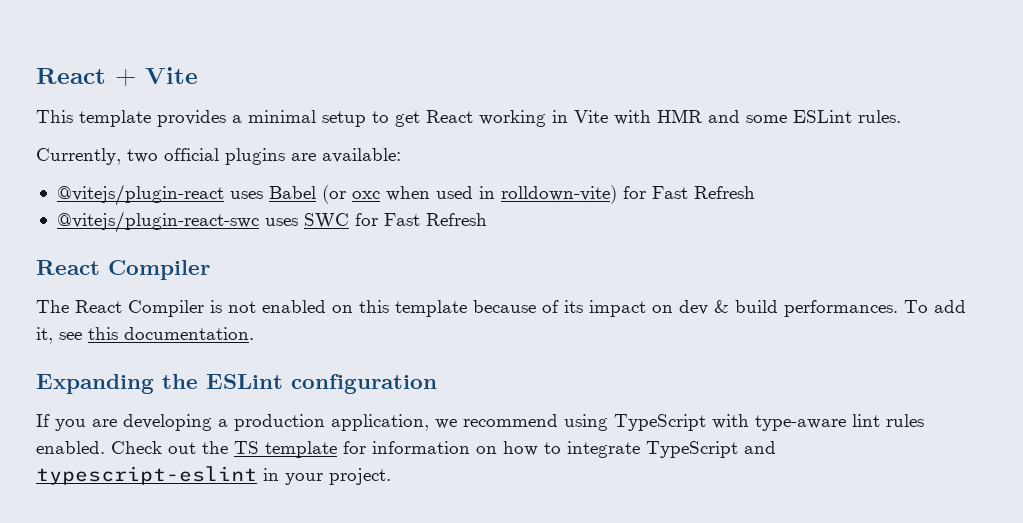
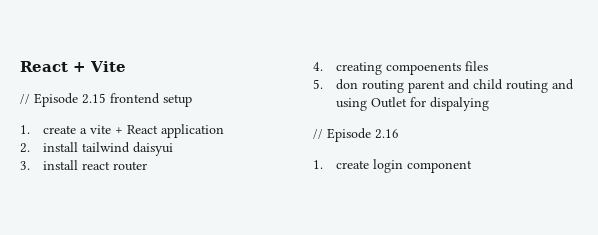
- This template provides a minimal setup to get React working in Vite with HMR and some ESLint rules.
- Currently, two official plugins are available:
- @vitejs/plugin-react uses Babel (or oxc when used in rolldown-vite) for Fast Refresh
- @vitejs/plugin-react-swc uses SWC for Fast Refresh
- React Compiler
- The React Compiler is not enabled on this template because of its impact on dev & build performances. To add it, see this documentation.
- Expanding the ESLint configuration
- If you are developing a production application, we recommend using TypeScript with type-aware lint rules enabled. Check out the TS template for information on how to integrate TypeScript and typescript-eslint in your project.
+ // Episode 2.15 frontend setup
+ 1. create a vite + React application
+ 2. install tailwind daisyui
+ 3. install react router
+ 4. creating compoenents files
+ 5. don routing parent and child routing and using Outlet for dispalying
+ // Episode 2.16
+ 1. create login component

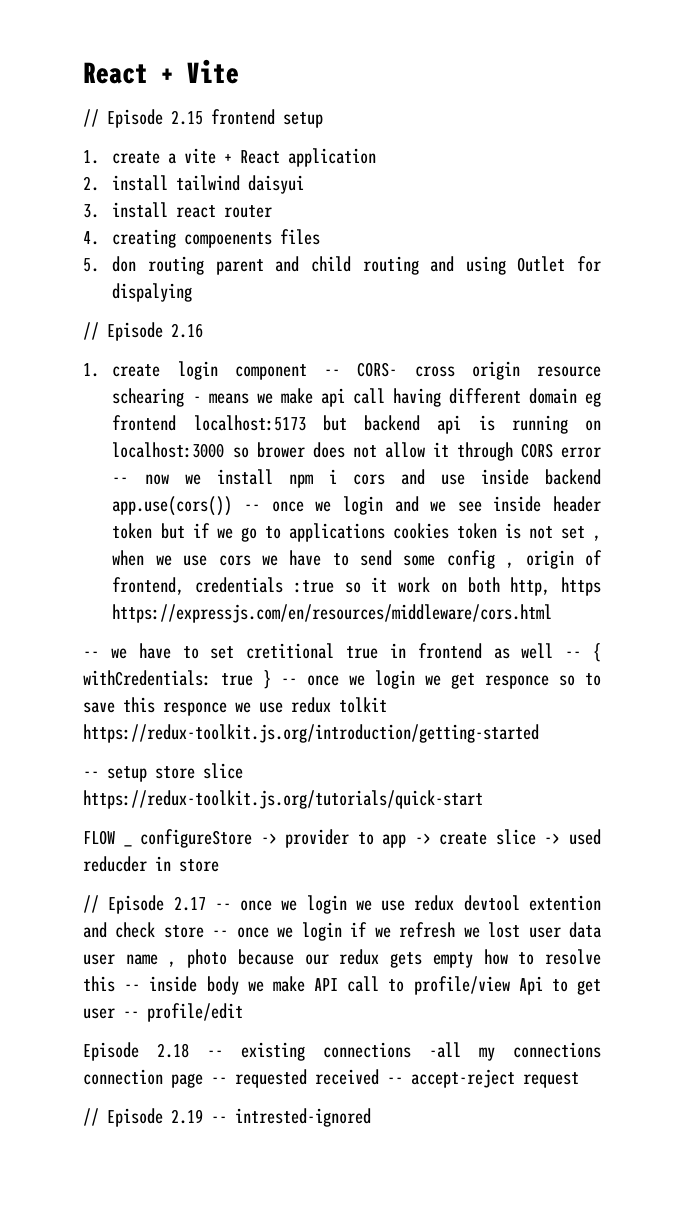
- 1. create login component
+ 1. create login component -- CORS- cross origin resource schearing - means we make api call having different domain eg frontend localhost:5173 but backend api is running on localhost:3000 so brower does not allow it through CORS error -- now we install npm i cors and use inside backend app.use(cors()) -- once we login and we see inside header token but if we go to applications cookies token is not set , when we use cors we have to send some config , origin of frontend, credentials :true so it work on both http, https https://expressjs.com/en/resources/middleware/cors.html
+ -- we have to set cretitional true in frontend as well -- { withCredentials: true } -- once we login we get responce so to save this responce we use redux tolkit https://redux-toolkit.js.org/introduction/getting-started
+ -- setup store slice https://redux-toolkit.js.org/tutorials/quick-start
+ FLOW _ configureStore -> provider to app -> create slice -> used reducder in store
+ // Episode 2.17 -- once we login we use redux devtool extention and check store -- once we login if we refresh we lost user data user name , photo because our redux gets empty how to resolve this -- inside body we make API call to profile/view Api to get user -- profile/edit
+ Episode 2.18 -- existing connections -all my connections connection page -- requested received -- accept-reject request
+ // Episode 2.19 -- intrested-ignored

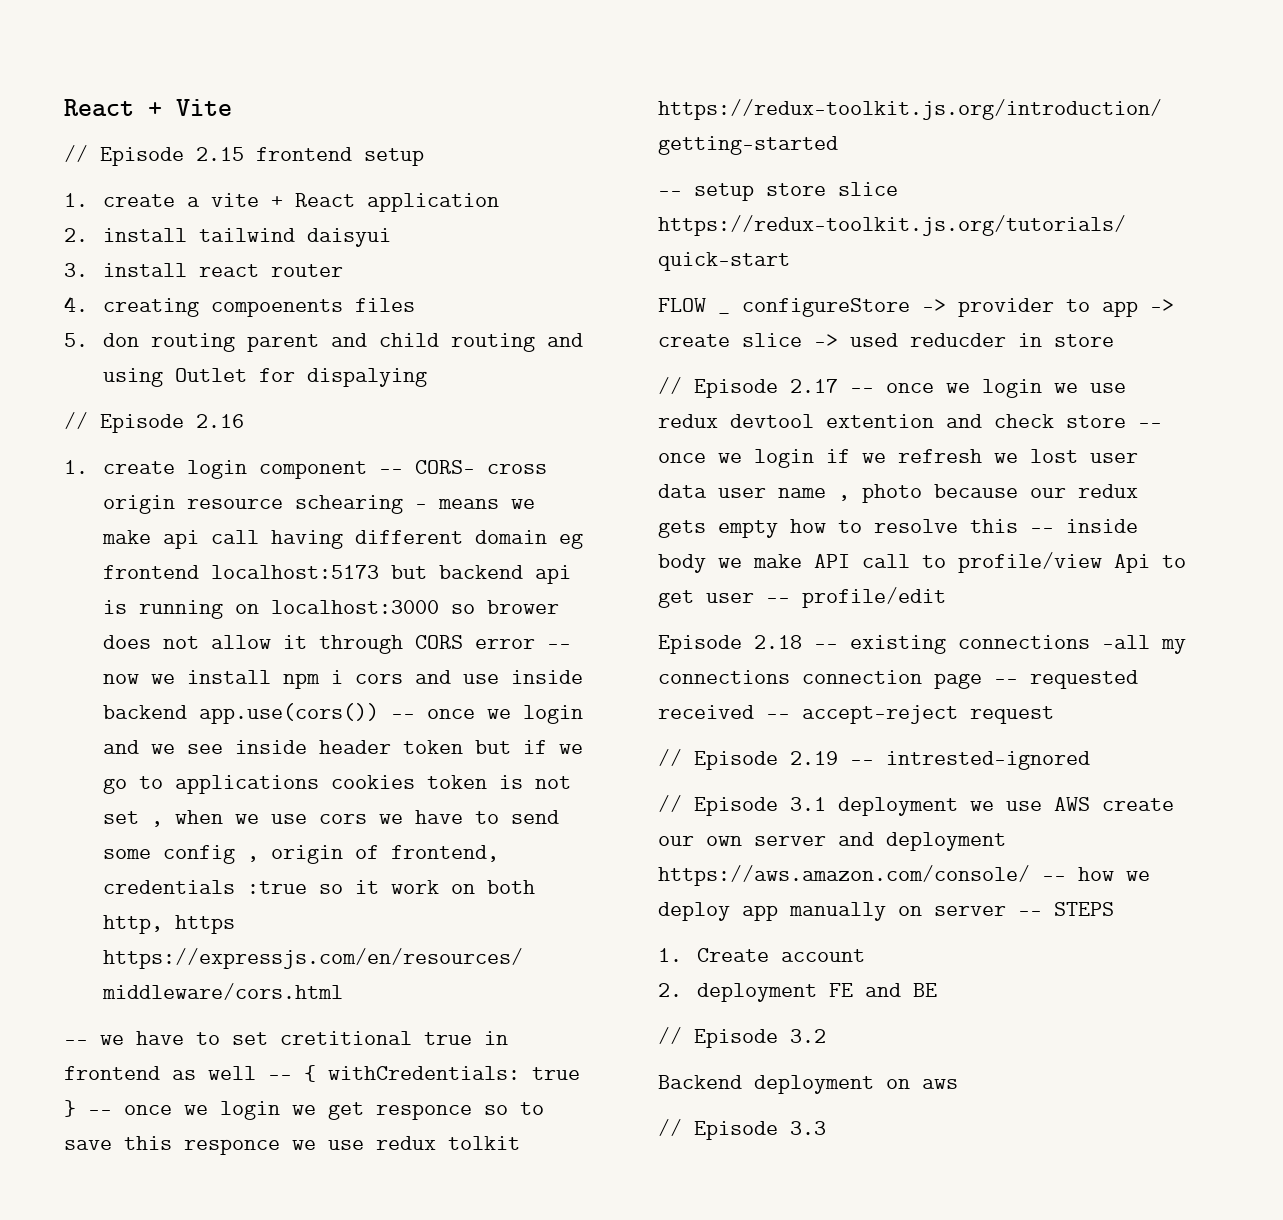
+ // Episode 3.1 deployment we use AWS create our own server and deployment https://aws.amazon.com/console/ -- how we deploy app manually on server -- STEPS
+ 1. Create account
+ 2. deployment FE and BE
+ // Episode 3.2
+ Backend deployment on aws
+ // Episode 3.3

